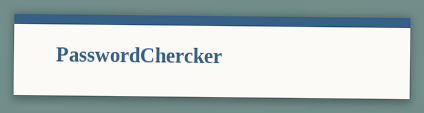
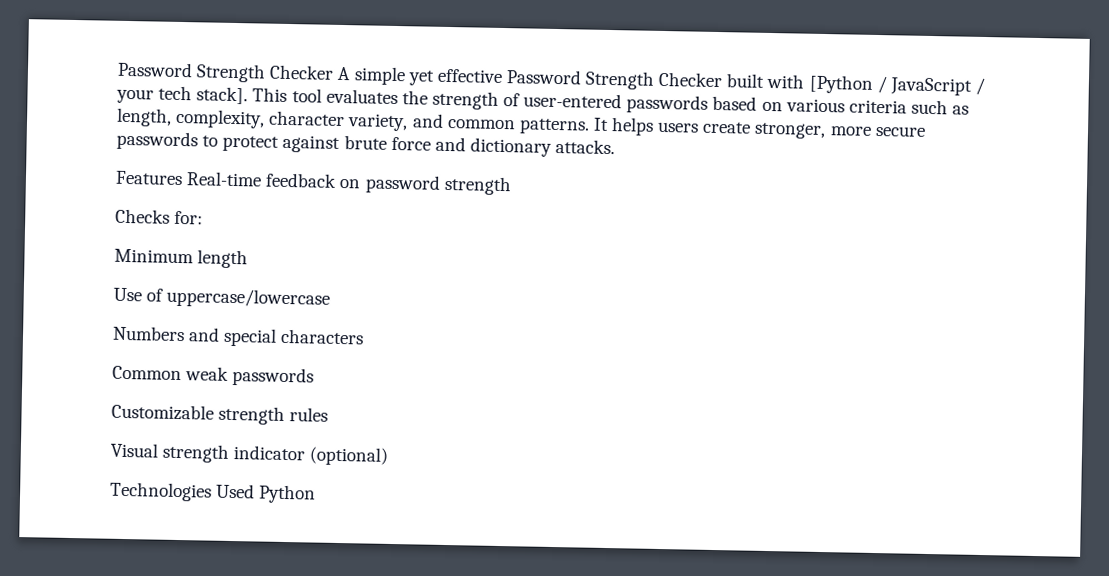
- PasswordChercker
+ Password Strength Checker A simple yet effective Password Strength Checker built with [Python / JavaScript / your tech stack]. This tool evaluates the strength of user-entered passwords based on various criteria such as length, complexity, character variety, and common patterns. It helps users create stronger, more secure passwords to protect against brute force and dictionary attacks.
+ Features Real-time feedback on password strength
+ Checks for:
+ Minimum length
+ Use of uppercase/lowercase
+ Numbers and special characters
+ Common weak passwords
+ Customizable strength rules
+ Visual strength indicator (optional)
+ Technologies Used Python

